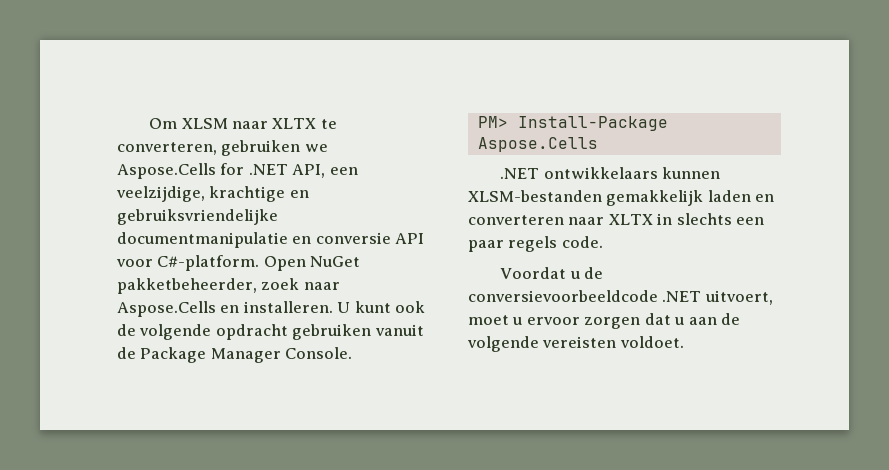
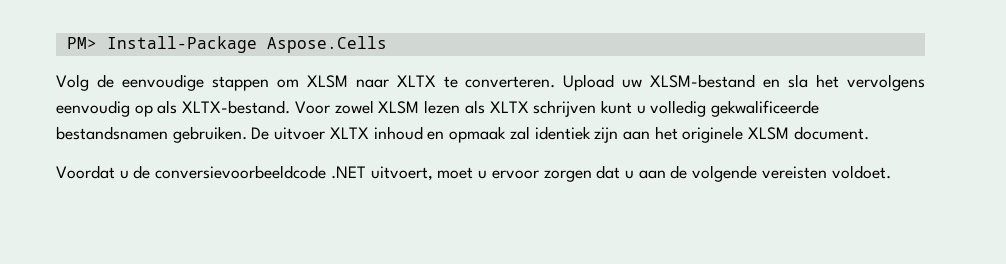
- Om XLSM naar XLTX te converteren, gebruiken we Aspose.Cells for .NET API, een veelzijdige, krachtige en gebruiksvriendelijke documentmanipulatie en conversie API voor C#-platform. Open NuGet pakketbeheerder, zoek naar Aspose.Cells en installeren. U kunt ook de volgende opdracht gebruiken vanuit de Package Manager Console.
  PM> Install-Package Aspose.Cells
- .NET ontwikkelaars kunnen XLSM-bestanden gemakkelijk laden en converteren naar XLTX in slechts een paar regels code.
+ Volg de eenvoudige stappen om XLSM naar XLTX te converteren. Upload uw XLSM-bestand en sla het vervolgens eenvoudig op als XLTX-bestand. Voor zowel XLSM lezen als XLTX schrijven kunt u volledig gekwalificeerde bestandsnamen gebruiken. De uitvoer XLTX inhoud en opmaak zal identiek zijn aan het originele XLSM document.

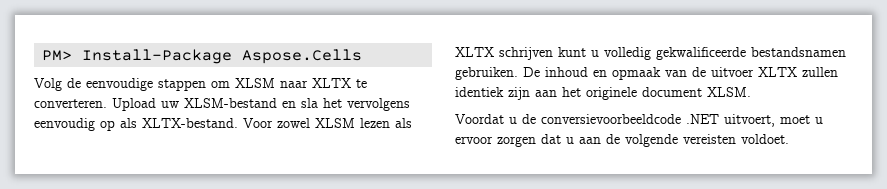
- De uitvoer XLTX inhoud en opmaak zal identiek zijn aan het originele XLSM document.
+ De inhoud en opmaak van de uitvoer XLTX zullen identiek zijn aan het originele document XLSM.

